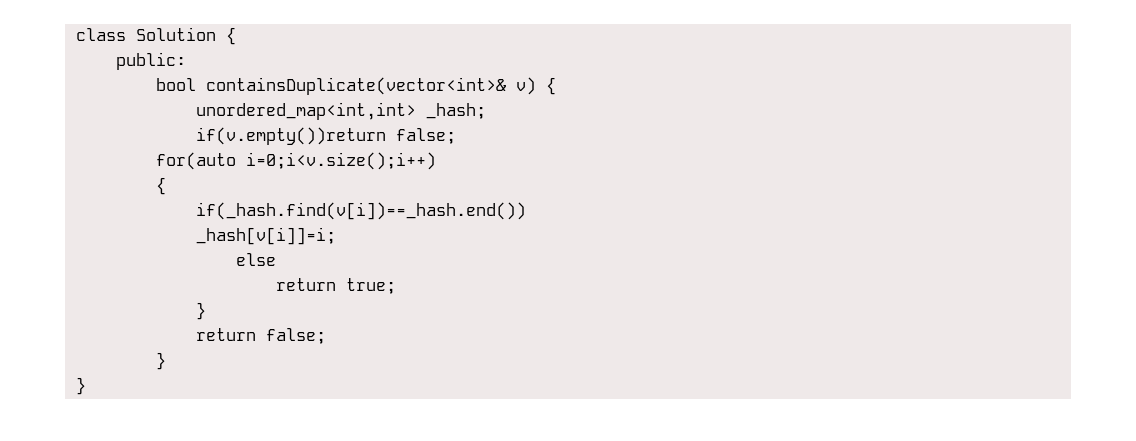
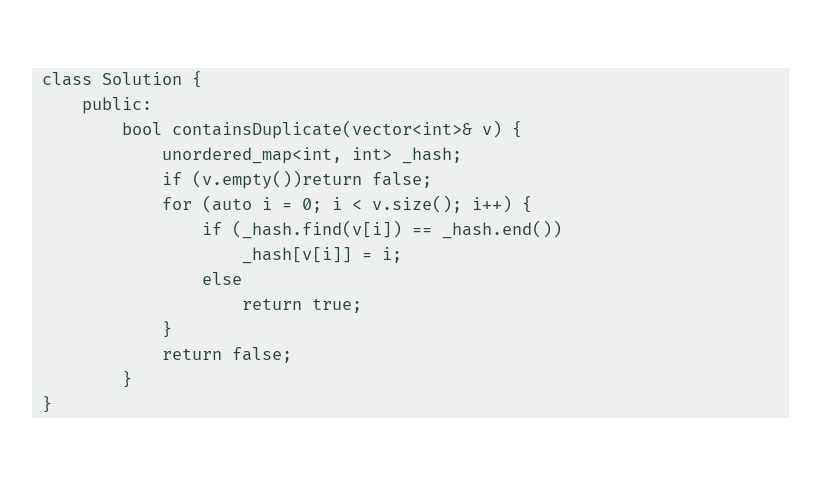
- unordered_map<int,int> _hash;
+ unordered_map<int, int> _hash;
- if(v.empty())return false;
- for(auto i=0;i<v.size();i++)
- {
- if(_hash.find(v[i])==_hash.end())
- _hash[v[i]]=i;
+ if (v.empty())return false;
+ for (auto i = 0; i < v.size(); i++) {
+ if (_hash.find(v[i]) == _hash.end())
+ _hash[v[i]] = i;

